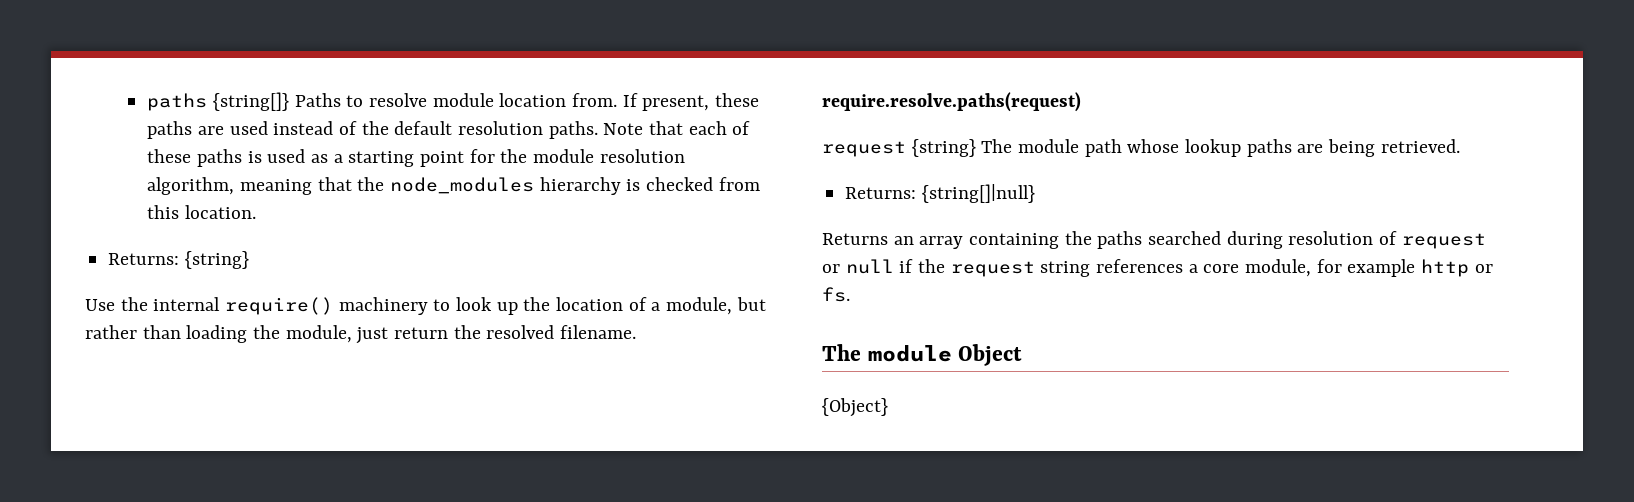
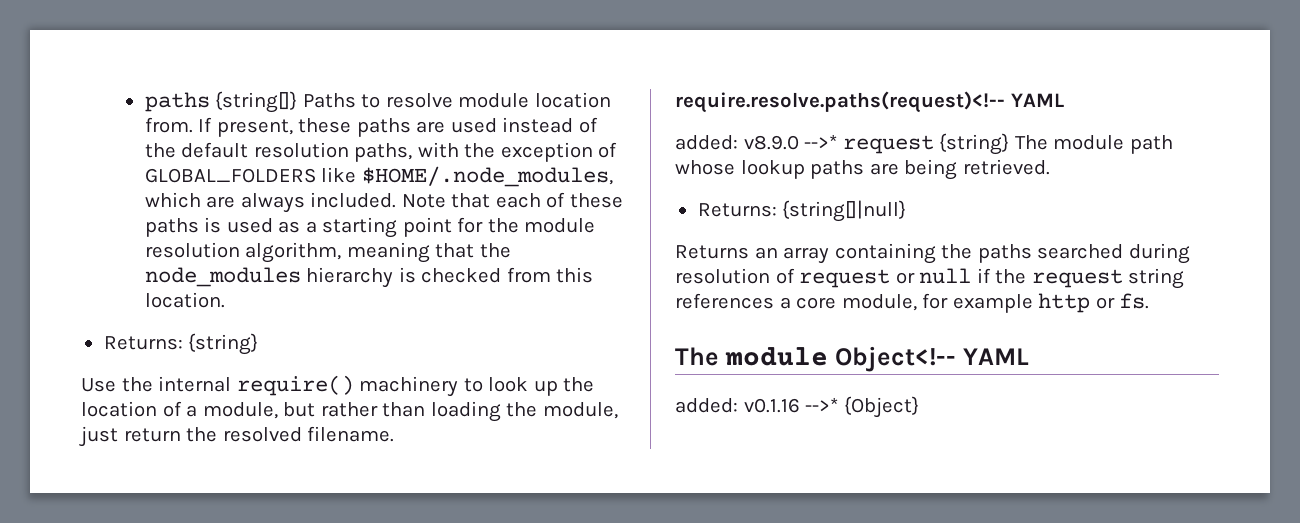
- If present, these paths are used instead of the default resolution paths.
+ If present, these paths are used instead of the default resolution paths, with the exception of GLOBAL_FOLDERS like $HOME/.node_modules, which are always included.
- require.resolve.paths(request)
- request {string} The module path whose lookup paths are being retrieved.
+ require.resolve.paths(request)<!-- YAML
+ added: v8.9.0 -->* request {string} The module path whose lookup paths are being retrieved.
- The module Object
- {Object}
+ The module Object<!-- YAML
+ added: v0.1.16 -->* {Object}

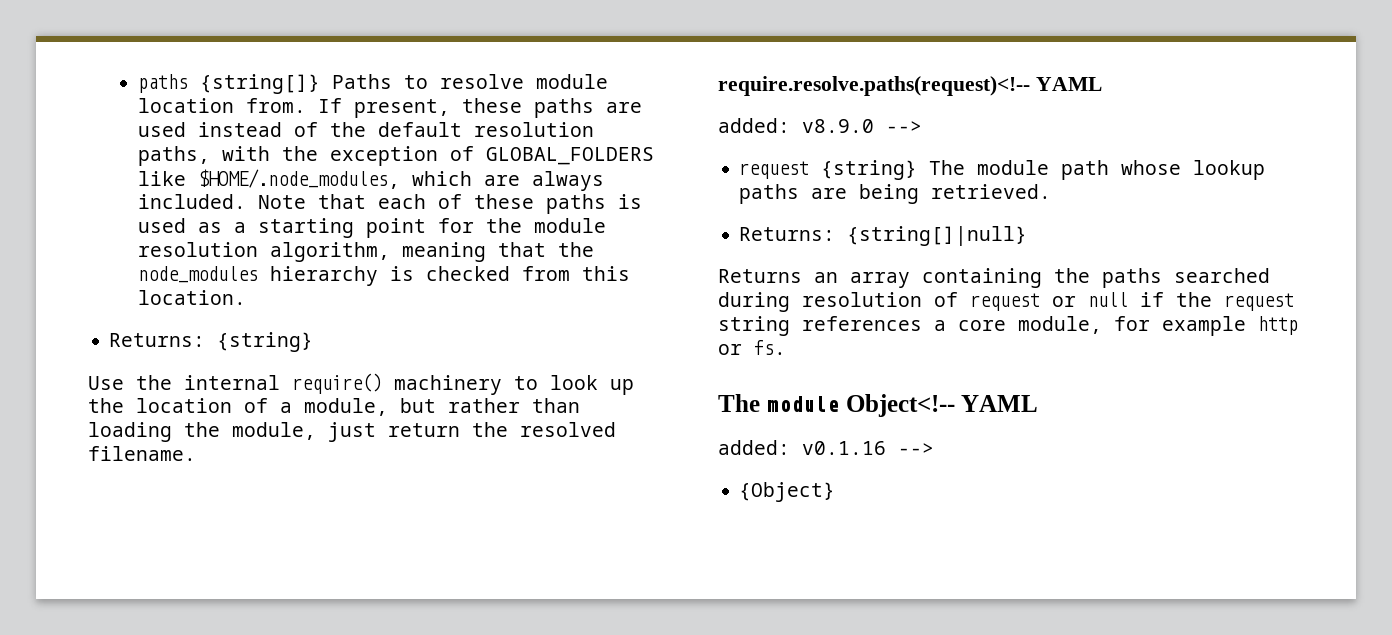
- added: v8.9.0 -->* request {string} The module path whose lookup paths are being retrieved.
+ added: v8.9.0 -->
+ request {string} The module path whose lookup paths are being retrieved.
- added: v0.1.16 -->* {Object}
+ added: v0.1.16 -->
+ {Object}

